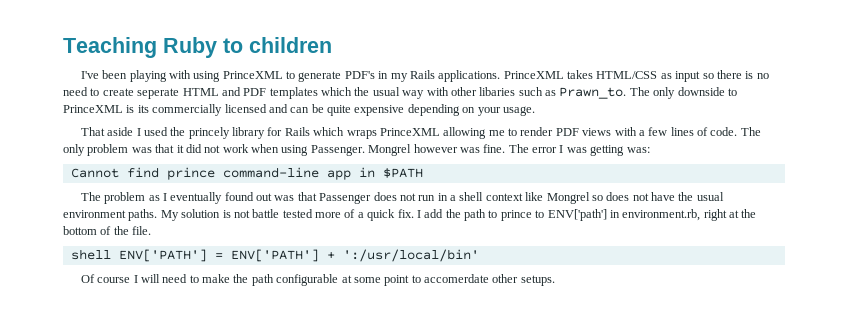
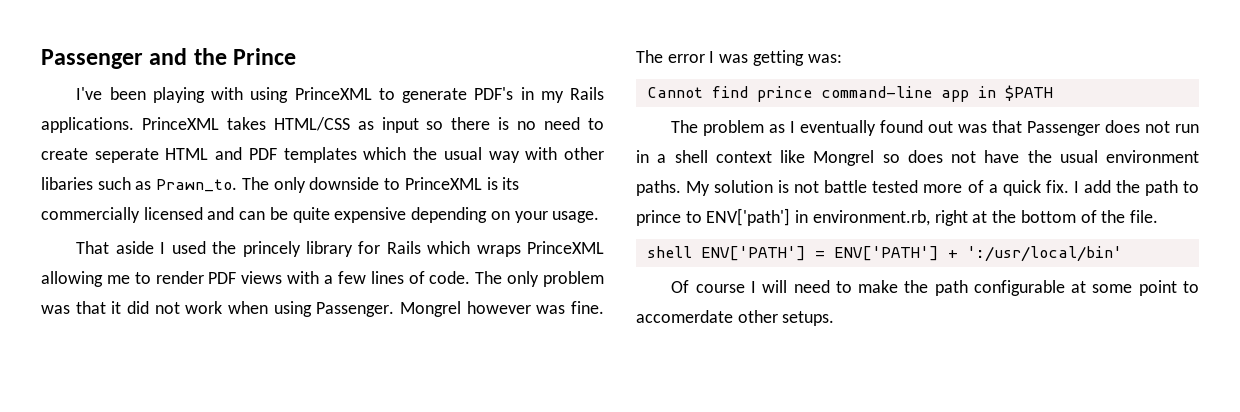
- Teaching Ruby to children
+ Passenger and the Prince

